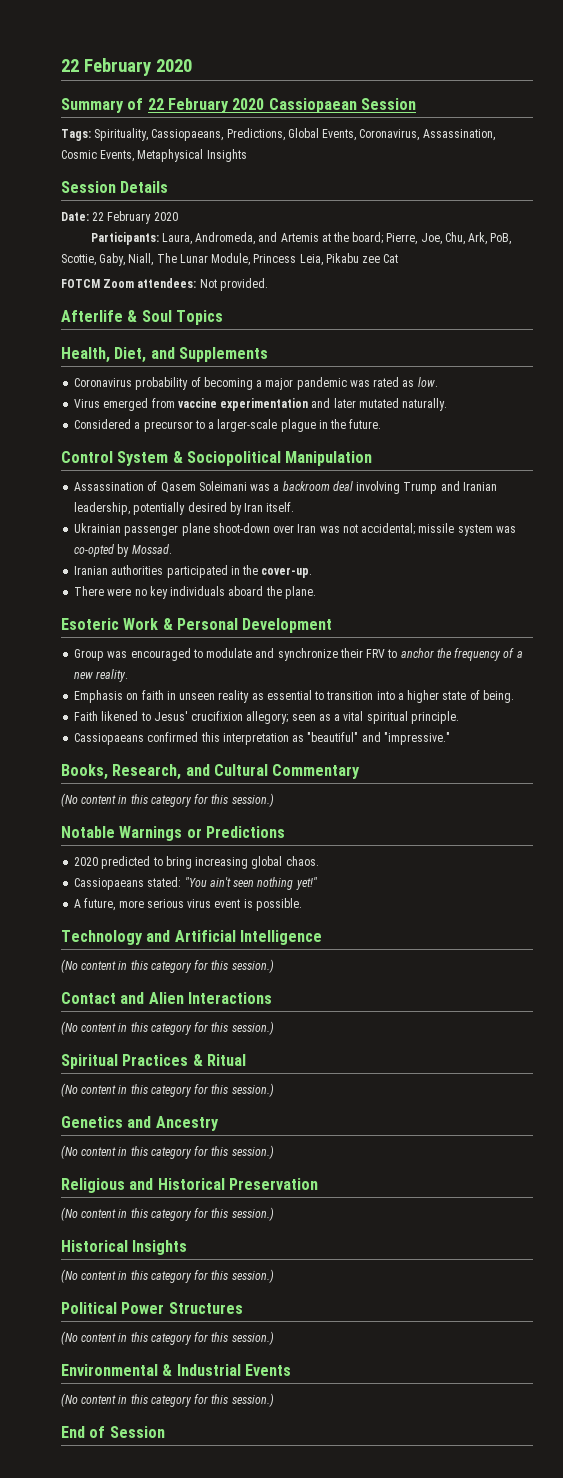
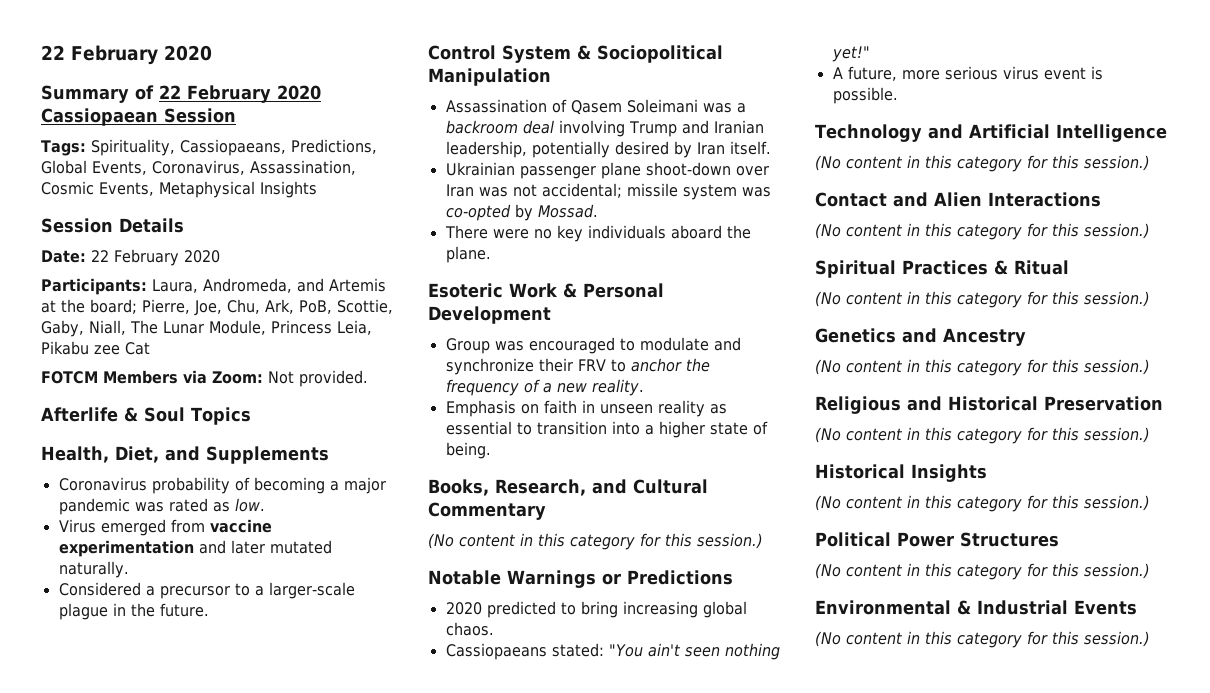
- FOTCM Zoom attendees: Not provided.
+ FOTCM Members via Zoom: Not provided.
- Iranian authorities participated in the cover-up.
- Faith likened to Jesus' crucifixion allegory; seen as a vital spiritual principle.
- Cassiopaeans confirmed this interpretation as "beautiful" and "impressive."
- End of Session

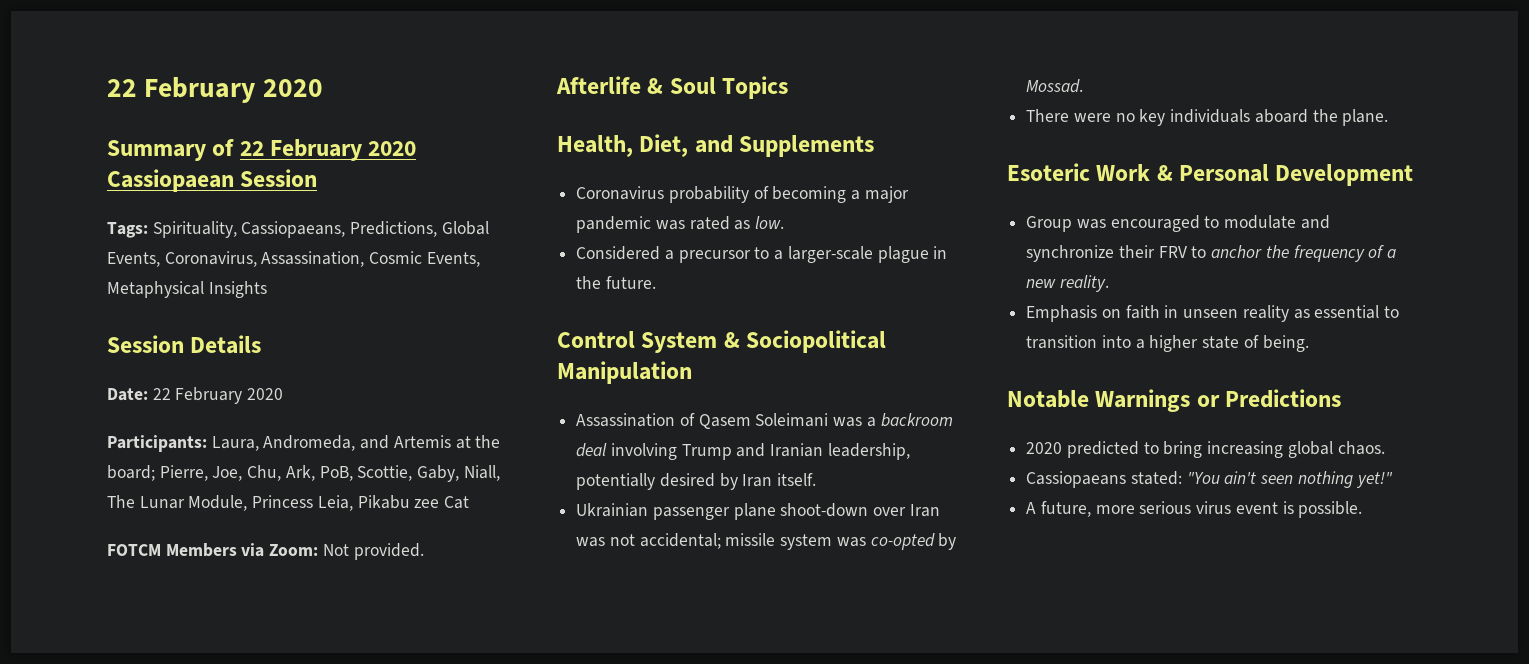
- Virus emerged from vaccine experimentation and later mutated naturally.
- Books, Research, and Cultural Commentary
- (No content in this category for this session.)
- Technology and Artificial Intelligence
- (No content in this category for this session.)
- Contact and Alien Interactions
- (No content in this category for this session.)
- Spiritual Practices & Ritual
- (No content in this category for this session.)
- Genetics and Ancestry
- (No content in this category for this session.)
- Religious and Historical Preservation
- (No content in this category for this session.)
- Historical Insights
- (No content in this category for this session.)
- Political Power Structures
- (No content in this category for this session.)
- Environmental & Industrial Events
- (No content in this category for this session.)

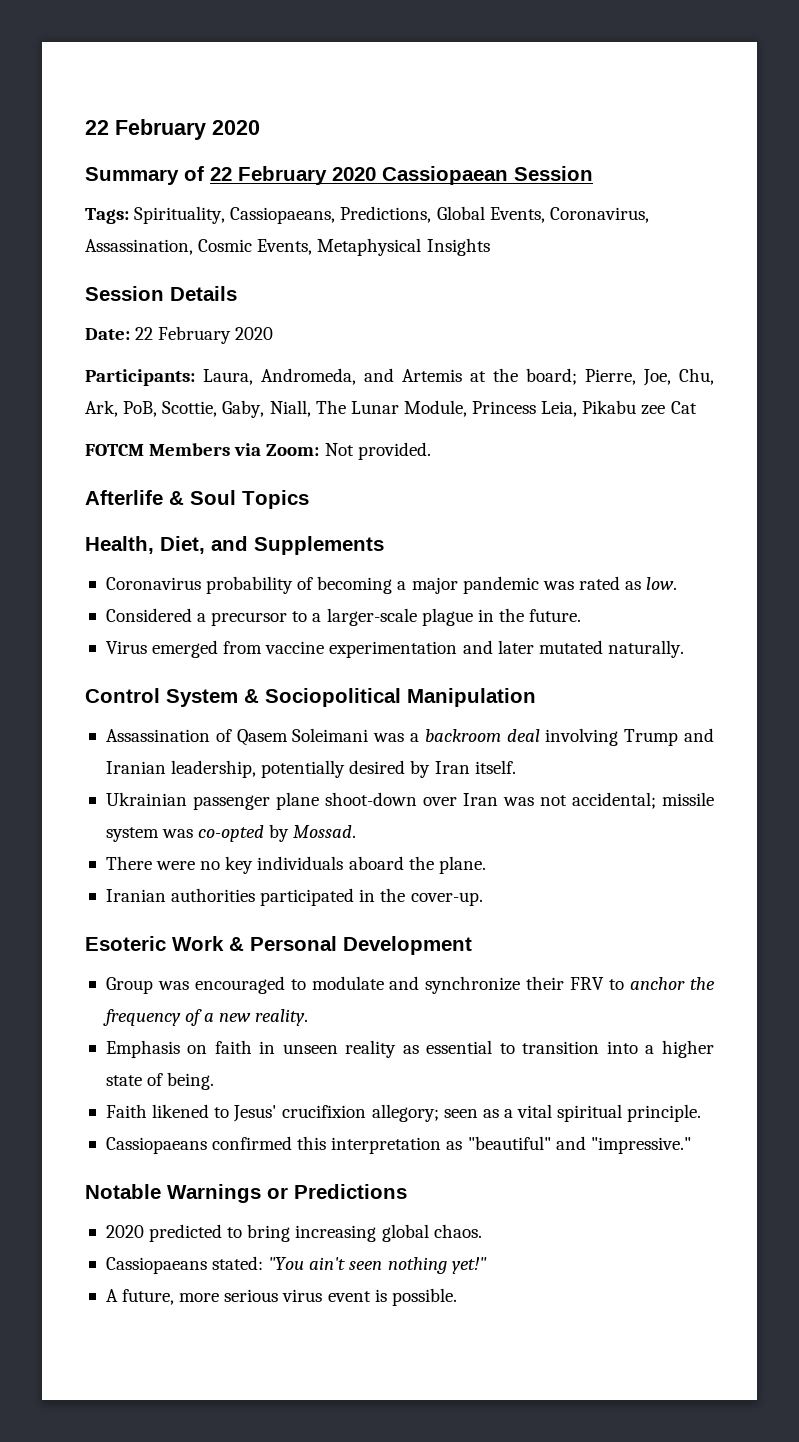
+ Virus emerged from vaccine experimentation and later mutated naturally.
+ Iranian authorities participated in the cover-up.
+ Faith likened to Jesus' crucifixion allegory; seen as a vital spiritual principle.
+ Cassiopaeans confirmed this interpretation as "beautiful" and "impressive."

